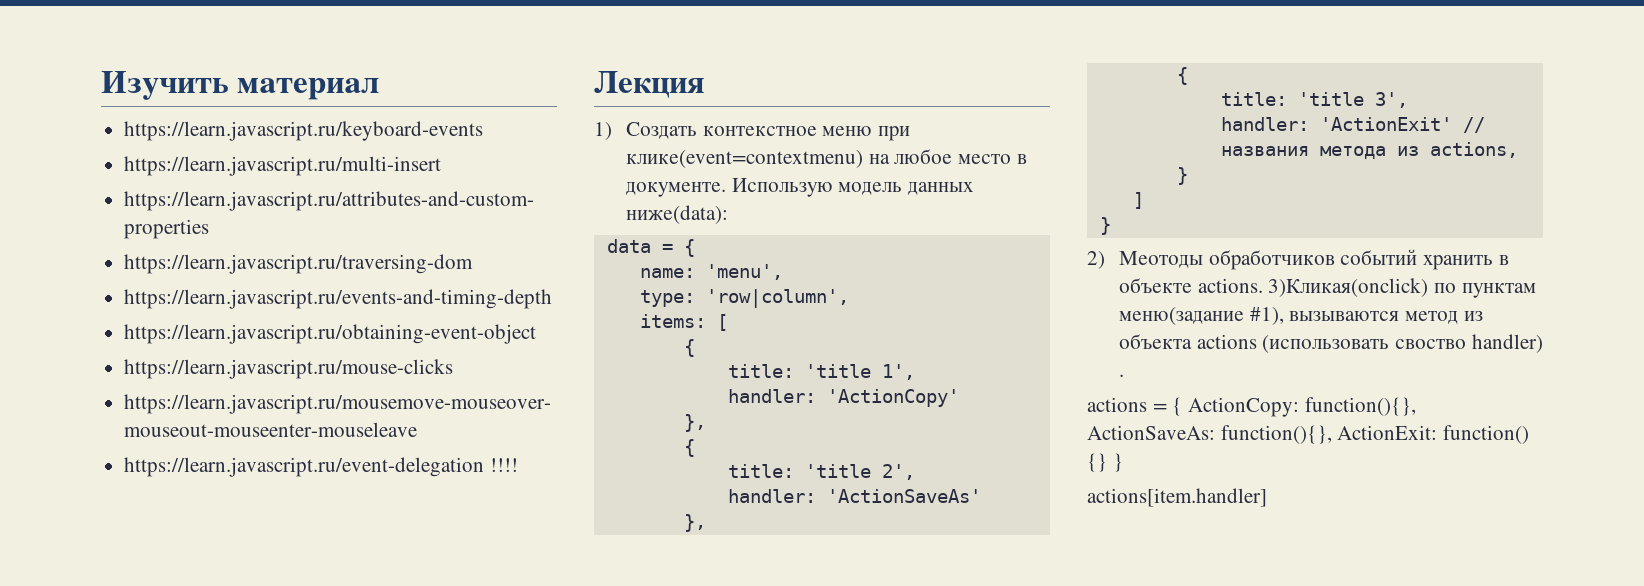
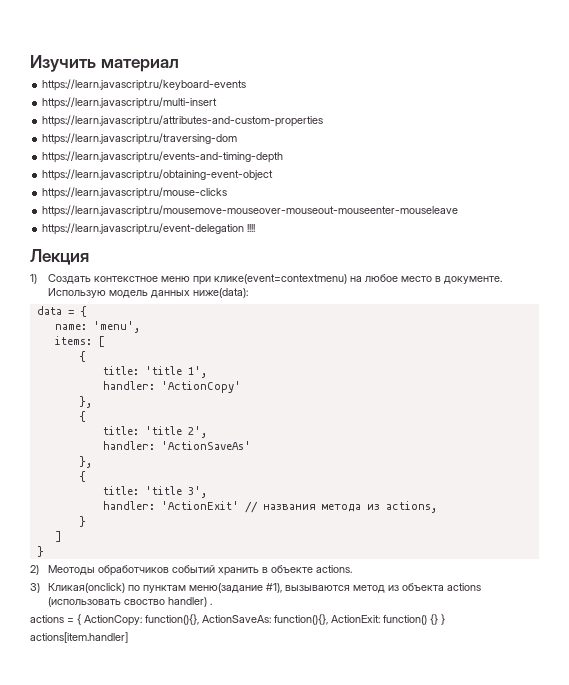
- type: 'row|column',
- 2) Меотоды обработчиков событий хранить в объекте actions. 3)Кликая(onclick) по пунктам меню(задание #1), вызываются метод из объекта actions (использовать своство handler) .
+ 2) Меотоды обработчиков событий хранить в объекте actions.
+ 3) Кликая(onclick) по пунктам меню(задание #1), вызываются метод из объекта actions (использовать своство handler) .

